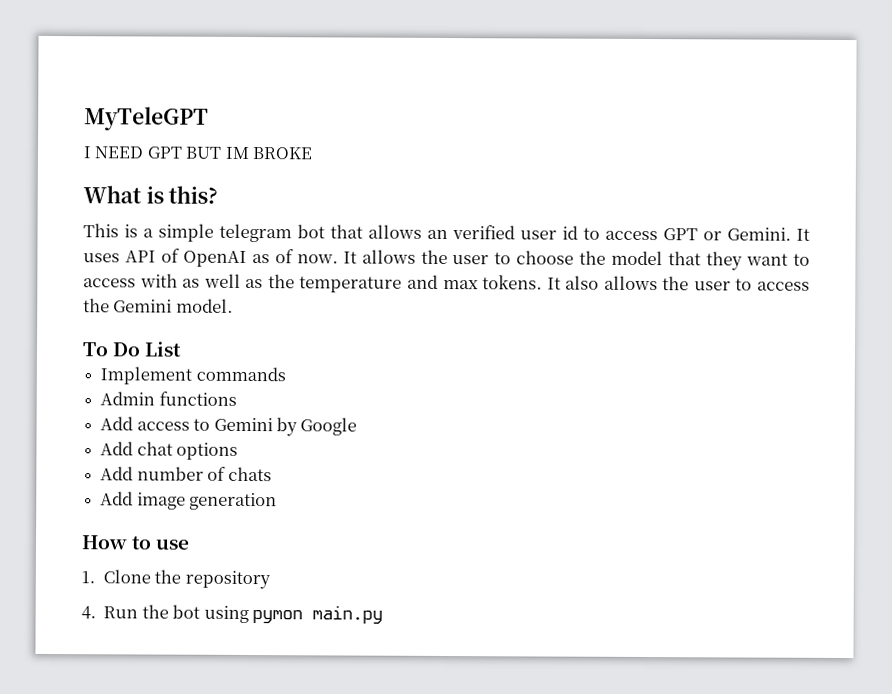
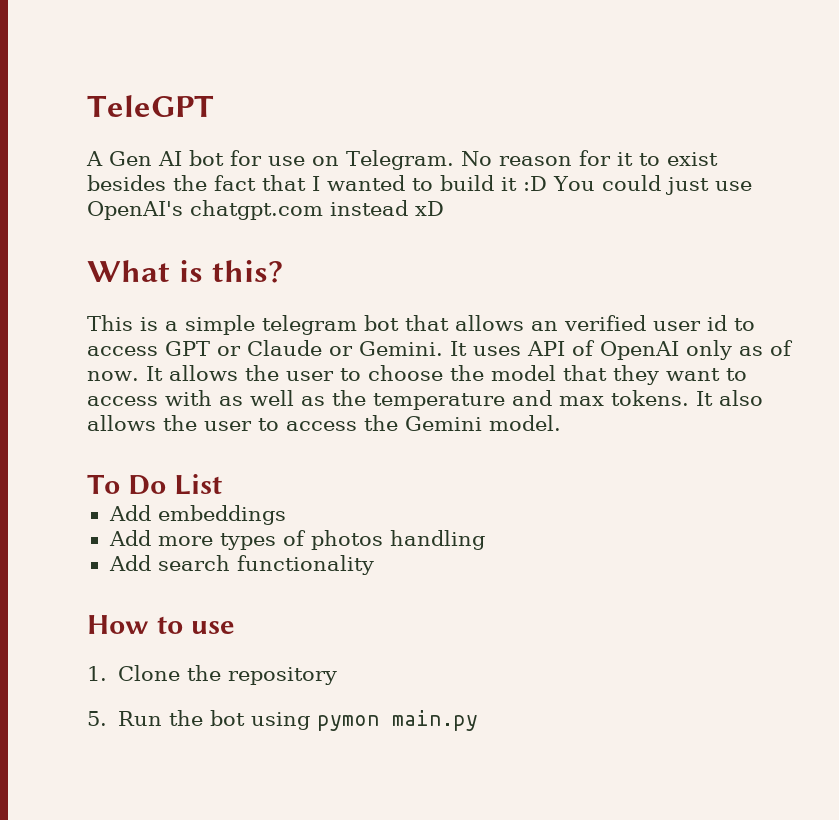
- MyTeleGPT
- I NEED GPT BUT IM BROKE
+ TeleGPT
+ A Gen AI bot for use on Telegram. No reason for it to exist besides the fact that I wanted to build it :D You could just use OpenAI's chatgpt.com instead xD
- This is a simple telegram bot that allows an verified user id to access GPT or Gemini.
+ This is a simple telegram bot that allows an verified user id to access GPT or Claude or Gemini.
- It uses API of OpenAI as of now.
+ It uses API of OpenAI only as of now.
- Implement commands
- Admin functions
- Add access to Gemini by Google
- Add chat options
- Add number of chats
- Add image generation
+ Add embeddings
+ Add more types of photos handling
+ Add search functionality
- 4. Run the bot using pymon main.py
+ 5. Run the bot using pymon main.py

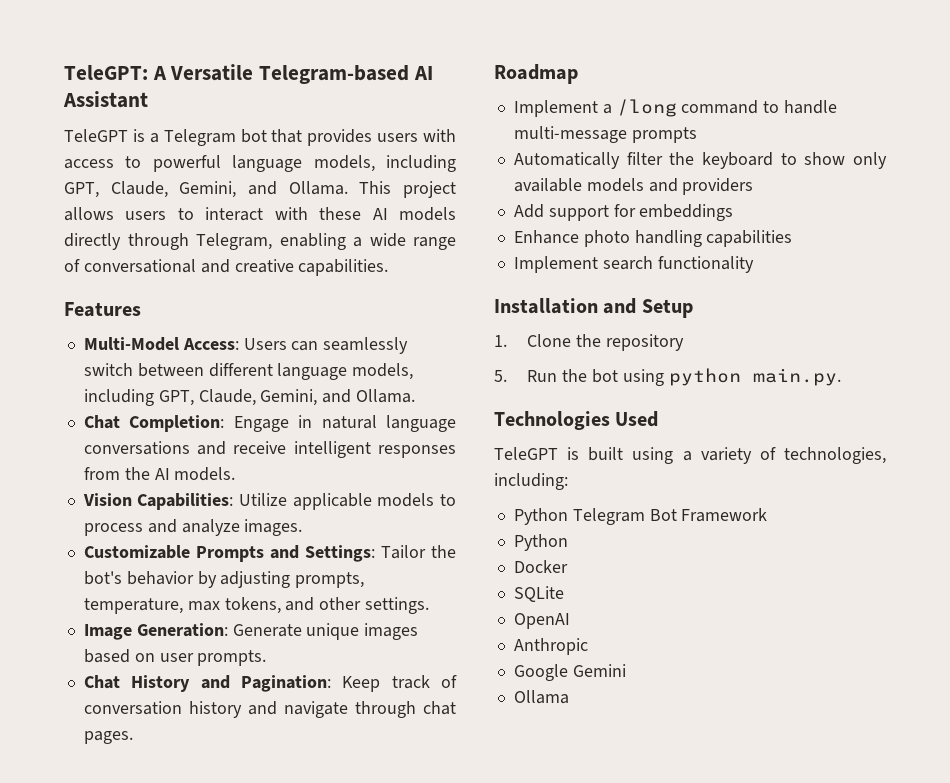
- TeleGPT
- A Gen AI bot for use on Telegram. No reason for it to exist besides the fact that I wanted to build it :D You could just use OpenAI's chatgpt.com instead xD
- What is this?
- This is a simple telegram bot that allows an verified user id to access GPT or Claude or Gemini. It uses API of OpenAI only as of now. It allows the user to choose the model that they want to access with as well as the temperature and max tokens. It also allows the user to access the Gemini model.
- To Do List
- Add embeddings
+ TeleGPT: A Versatile Telegram-based AI Assistant
+ TeleGPT is a Telegram bot that provides users with access to powerful language models, including GPT, Claude, Gemini, and Ollama. This project allows users to interact with these AI models directly through Telegram, enabling a wide range of conversational and creative capabilities.
+ Features
+ Multi-Model Access: Users can seamlessly switch between different language models, including GPT, Claude, Gemini, and Ollama.
+ Chat Completion: Engage in natural language conversations and receive intelligent responses from the AI models.
+ Vision Capabilities: Utilize applicable models to process and analyze images.
+ Customizable Prompts and Settings: Tailor the bot's behavior by adjusting prompts, temperature, max tokens, and other settings.
+ Image Generation: Generate unique images based on user prompts.
+ Chat History and Pagination: Keep track of conversation history and navigate through chat pages.
+ Roadmap
+ Implement a /long command to handle multi-message prompts
+ Automatically filter the keyboard to show only available models and providers
+ Add support for embeddings
- Add more types of photos handling
- Add search functionality
+ Enhance photo handling capabilities
+ Implement search functionality
- How to use
+ Installation and Setup
- 5. Run the bot using pymon main.py
+ 5. Run the bot using python main.py.
+ Technologies Used
+ TeleGPT is built using a variety of technologies, including:
+ Python Telegram Bot Framework
+ Python
+ Docker
+ SQLite
+ OpenAI
+ Anthropic
+ Google Gemini
+ Ollama

